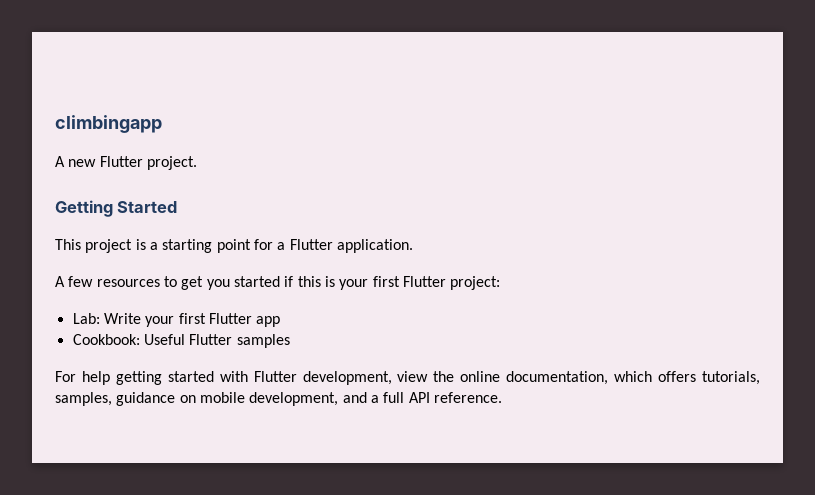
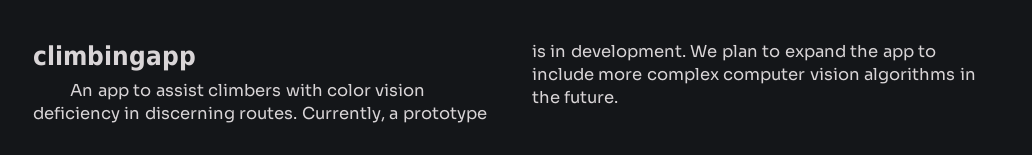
- A new Flutter project.
- Getting Started
- This project is a starting point for a Flutter application.
- A few resources to get you started if this is your first Flutter project:
- Lab: Write your first Flutter app
- Cookbook: Useful Flutter samples
- For help getting started with Flutter development, view the online documentation, which offers tutorials, samples, guidance on mobile development, and a full API reference.
+ An app to assist climbers with color vision deficiency in discerning routes. Currently, a prototype is in development. We plan to expand the app to include more complex computer vision algorithms in the future.

